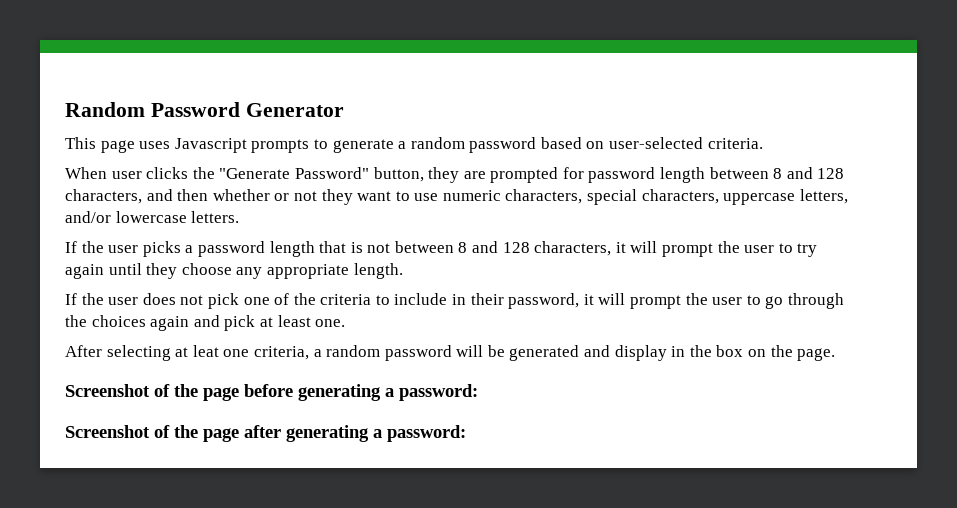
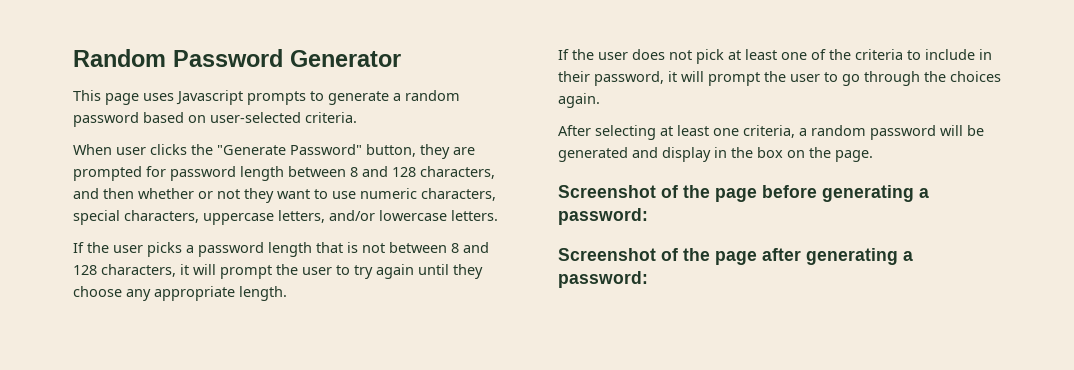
- If the user does not pick one of the criteria to include in their password, it will prompt the user to go through the choices again and pick at least one.
+ If the user does not pick at least one of the criteria to include in their password, it will prompt the user to go through the choices again.
- After selecting at leat one criteria, a random password will be generated and display in the box on the page.
+ After selecting at least one criteria, a random password will be generated and display in the box on the page.

